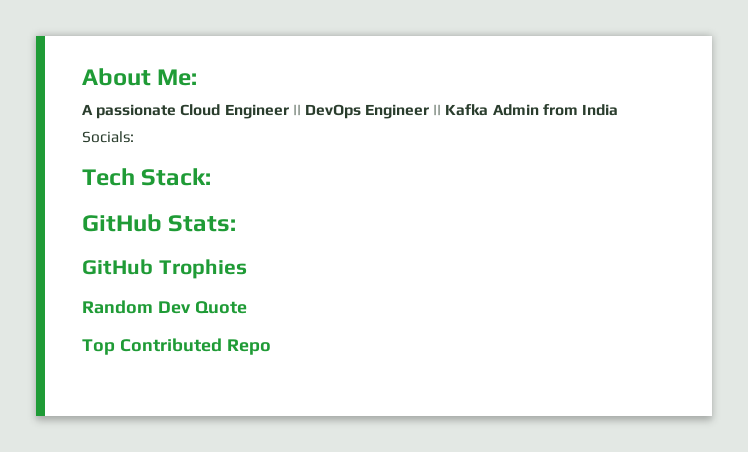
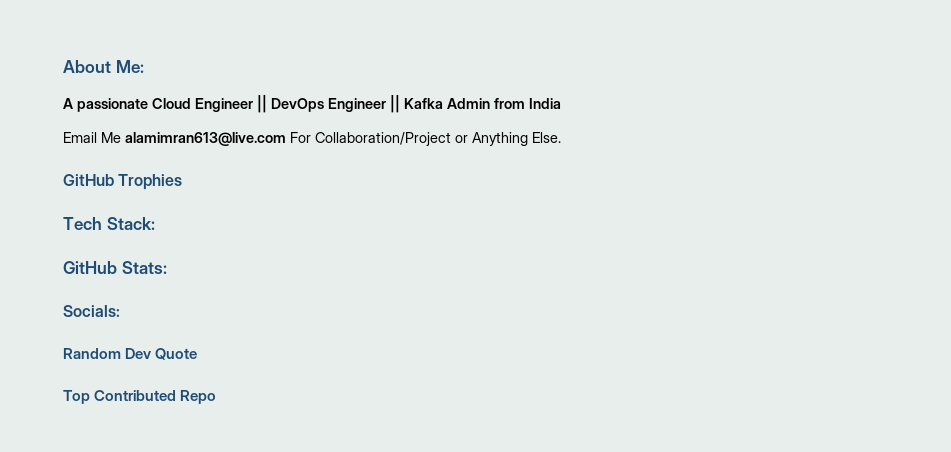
- Socials:
+ Email Me alamimran613@live.com For Collaboration/Project or Anything Else.
+ GitHub Trophies
- GitHub Trophies
+ Socials:

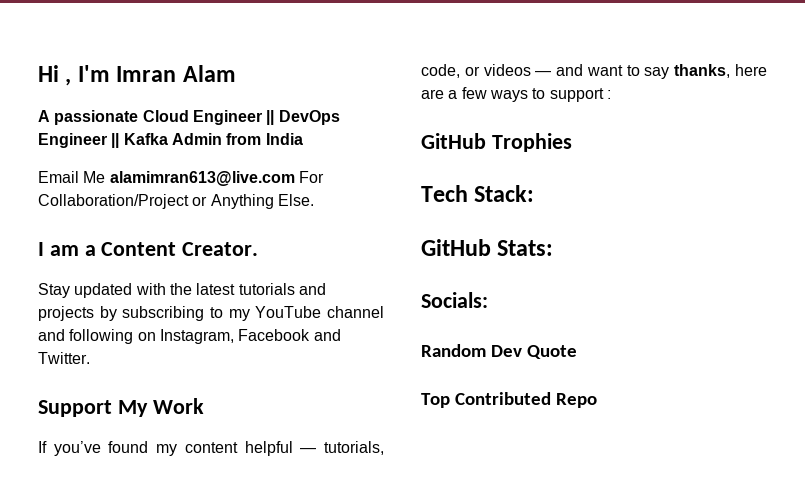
- About Me:
+ Hi , I'm Imran Alam
+ I am a Content Creator.
+ Stay updated with the latest tutorials and projects by subscribing to my YouTube channel and following on Instagram, Facebook and Twitter.
+ Support My Work
+ If you’ve found my content helpful — tutorials, code, or videos — and want to say thanks, here are a few ways to support :

